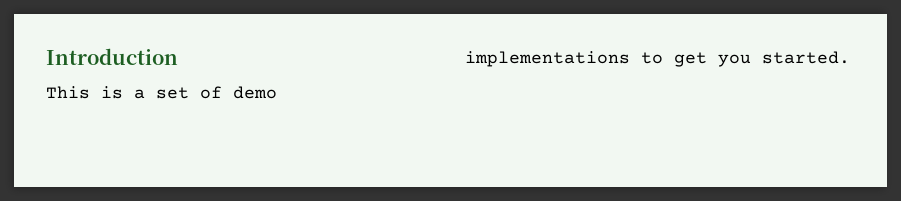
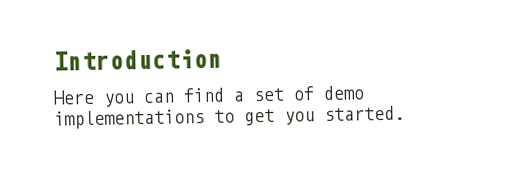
- This is a set of demo implementations to get you started.
+ Here you can find a set of demo implementations to get you started.

